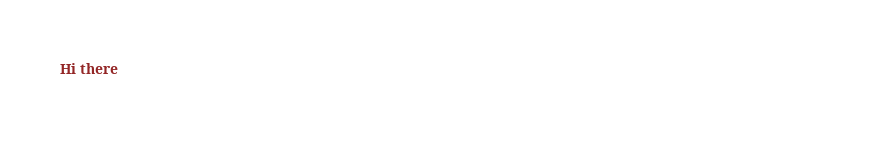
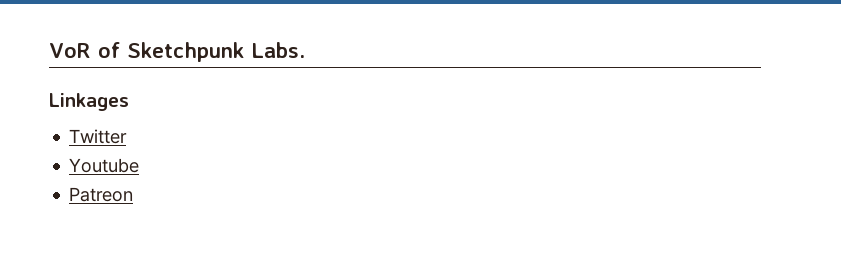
- Hi there
+ VoR of Sketchpunk Labs.
+ Linkages
+ Twitter
+ Youtube
+ Patreon

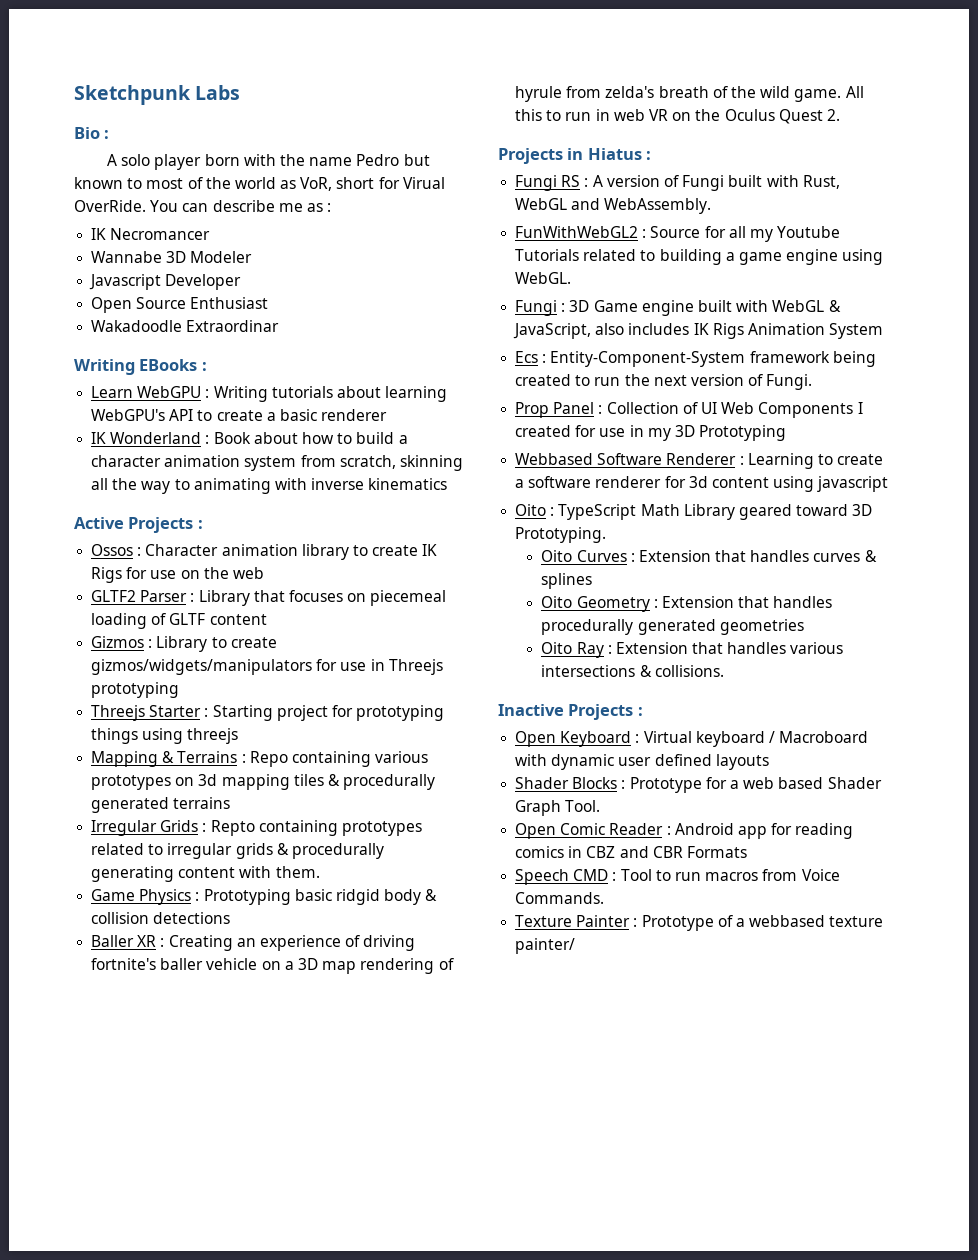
- VoR of Sketchpunk Labs.
- Linkages
- Twitter
- Youtube
- Patreon
+ Sketchpunk Labs
+ Bio :
+ A solo player born with the name Pedro but known to most of the world as VoR, short for Virual OverRide. You can describe me as :
+ IK Necromancer
+ Wannabe 3D Modeler
+ Javascript Developer
+ Open Source Enthusiast
+ Wakadoodle Extraordinar
+ Writing EBooks :
+ Learn WebGPU : Writing tutorials about learning WebGPU's API to create a basic renderer
+ IK Wonderland : Book about how to build a character animation system from scratch, skinning all the way to animating with inverse kinematics
+ Active Projects :
+ Ossos : Character animation library to create IK Rigs for use on the web
+ GLTF2 Parser : Library that focuses on piecemeal loading of GLTF content
+ Gizmos : Library to create gizmos/widgets/manipulators for use in Threejs prototyping
+ Threejs Starter : Starting project for prototyping things using threejs
+ Mapping & Terrains : Repo containing various prototypes on 3d mapping tiles & procedurally generated terrains
+ Irregular Grids : Repto containing prototypes related to irregular grids & procedurally generating content with them.
+ Game Physics : Prototyping basic ridgid body & collision detections
+ Baller XR : Creating an experience of driving fortnite's baller vehicle on a 3D map rendering of hyrule from zelda's breath of the wild game. All this to run in web VR on the Oculus Quest 2.
+ Projects in Hiatus :
+ Fungi RS : A version of Fungi built with Rust, WebGL and WebAssembly.
+ FunWithWebGL2 : Source for all my Youtube Tutorials related to building a game engine using WebGL.
+ Fungi : 3D Game engine built with WebGL & JavaScript, also includes IK Rigs Animation System
+ Ecs : Entity-Component-System framework being created to run the next version of Fungi.
+ Prop Panel : Collection of UI Web Components I created for use in my 3D Prototyping
+ Webbased Software Renderer : Learning to create a software renderer for 3d content using javascript
+ Oito : TypeScript Math Library geared toward 3D Prototyping.
+ Oito Curves : Extension that handles curves & splines
+ Oito Geometry : Extension that handles procedurally generated geometries
+ Oito Ray : Extension that handles various intersections & collisions.
+ Inactive Projects :
+ Open Keyboard : Virtual keyboard / Macroboard with dynamic user defined layouts
+ Shader Blocks : Prototype for a web based Shader Graph Tool.
+ Open Comic Reader : Android app for reading comics in CBZ and CBR Formats
+ Speech CMD : Tool to run macros from Voice Commands.
+ Texture Painter : Prototype of a webbased texture painter/

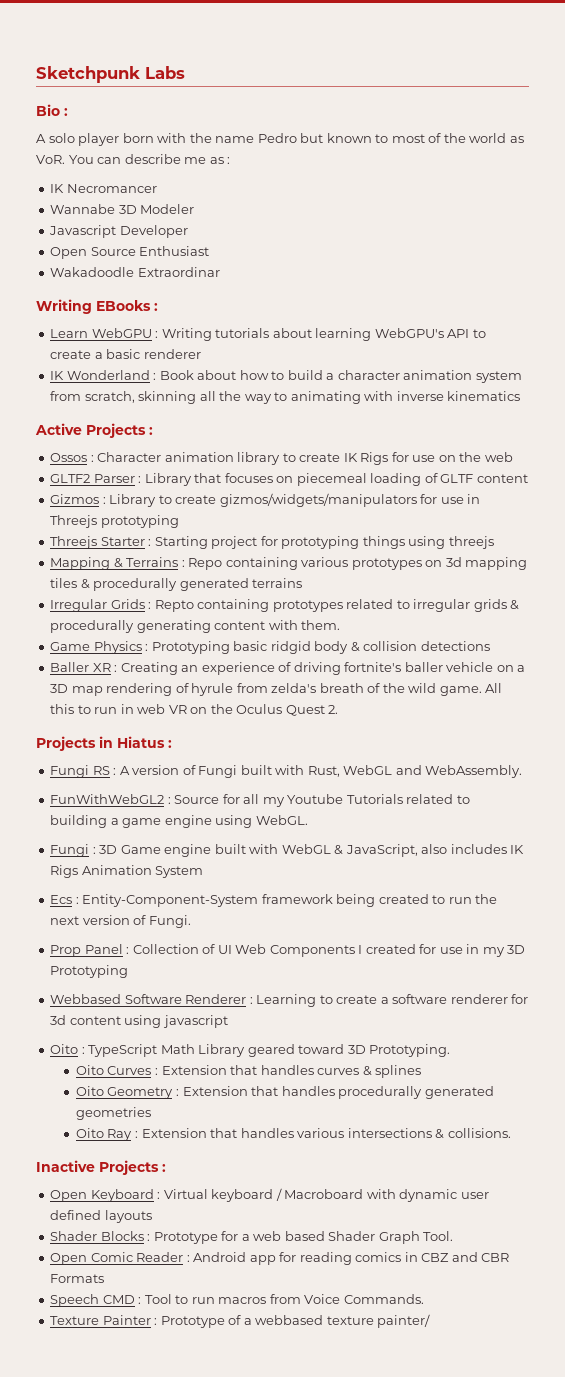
- A solo player born with the name Pedro but known to most of the world as VoR, short for Virual OverRide. You can describe me as :
+ A solo player born with the name Pedro but known to most of the world as VoR. You can describe me as :

